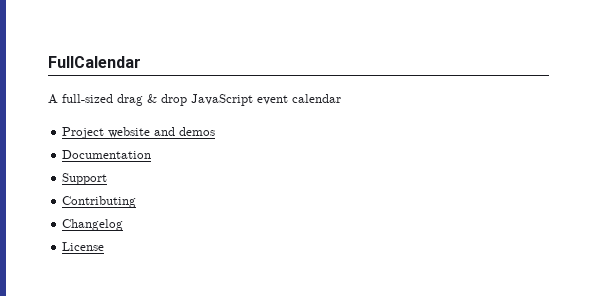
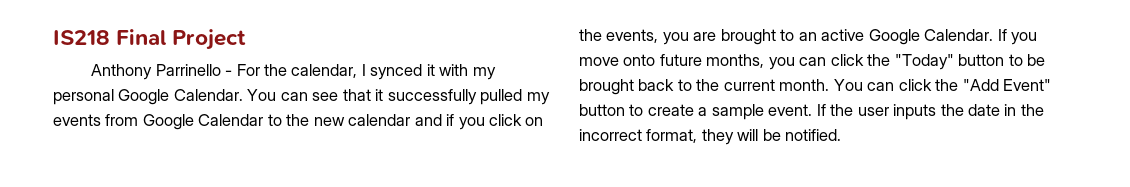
- FullCalendar
- A full-sized drag & drop JavaScript event calendar
- Project website and demos
- Documentation
- Support
- Contributing
- Changelog
- License
+ IS218 Final Project
+ Anthony Parrinello - For the calendar, I synced it with my personal Google Calendar. You can see that it successfully pulled my events from Google Calendar to the new calendar and if you click on the events, you are brought to an active Google Calendar. If you move onto future months, you can click the "Today" button to be brought back to the current month. You can click the "Add Event" button to create a sample event. If the user inputs the date in the incorrect format, they will be notified.

